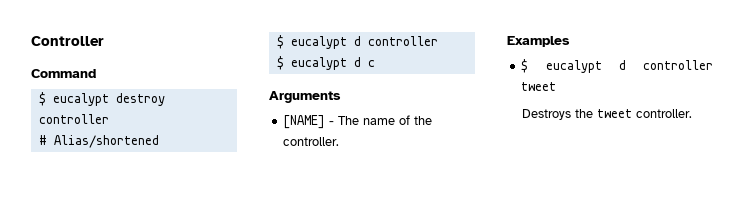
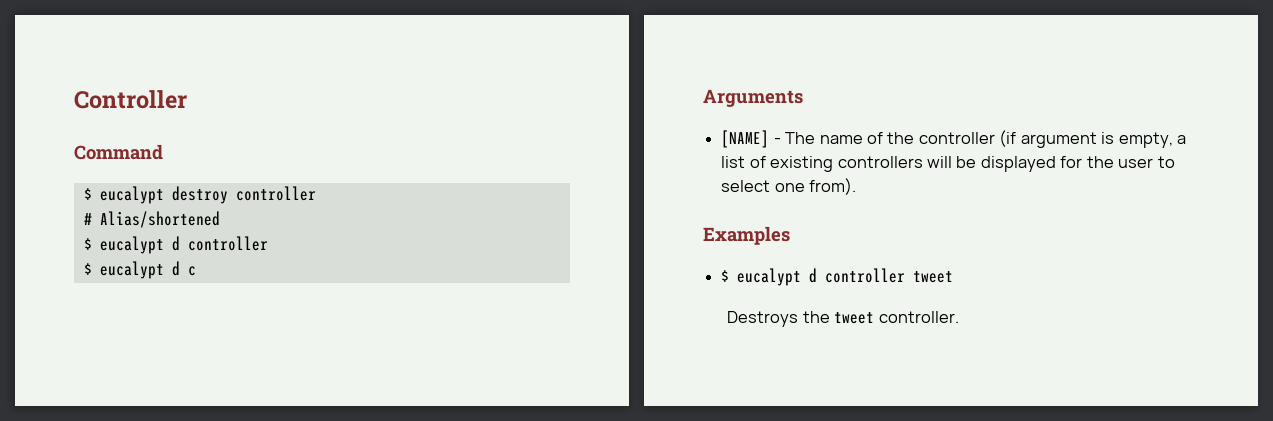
- [NAME] - The name of the controller.
+ [NAME] - The name of the controller (if argument is empty, a list of existing controllers will be displayed for the user to select one from).

